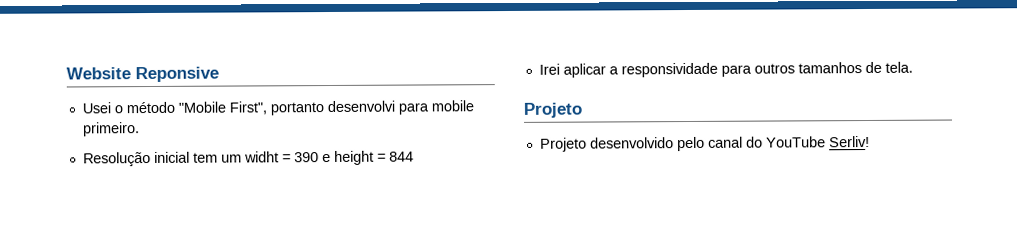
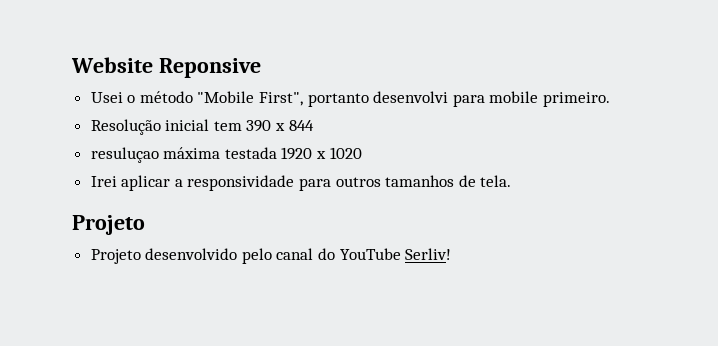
- Resolução inicial tem um widht = 390 e height = 844
+ Resolução inicial tem 390 x 844
+ resuluçao máxima testada 1920 x 1020

